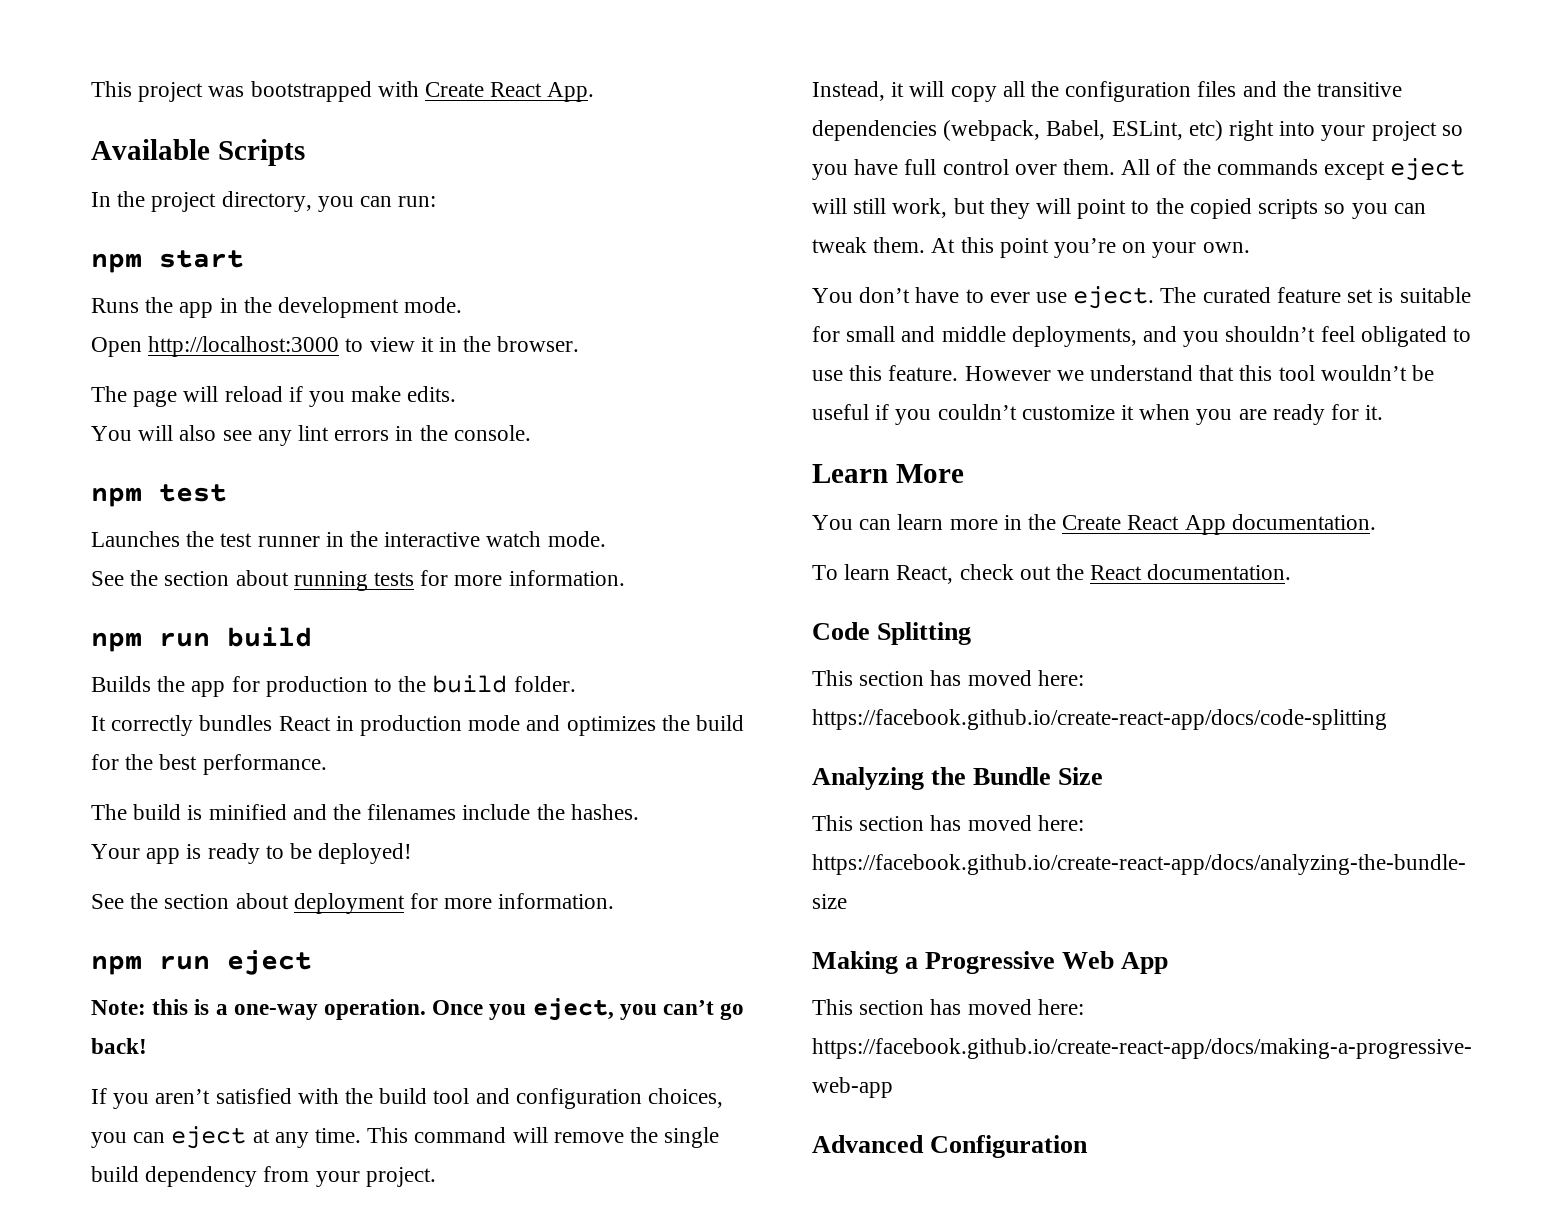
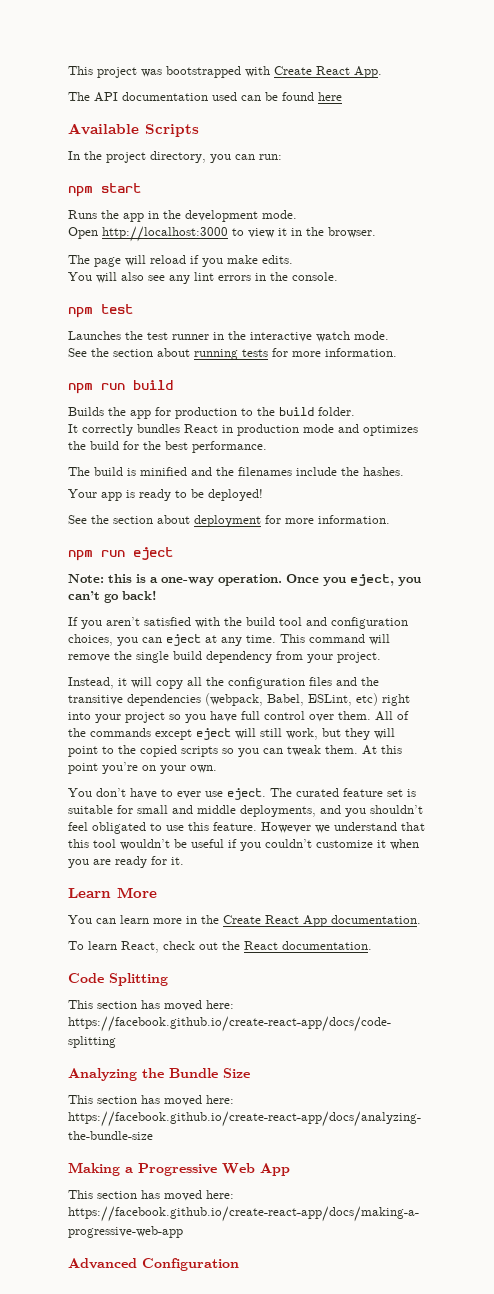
+ The API documentation used can be found here

